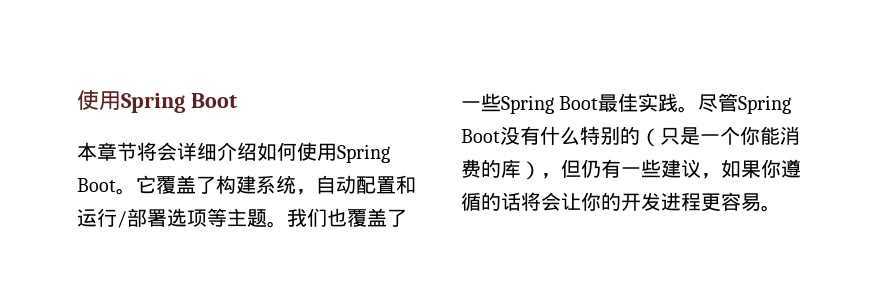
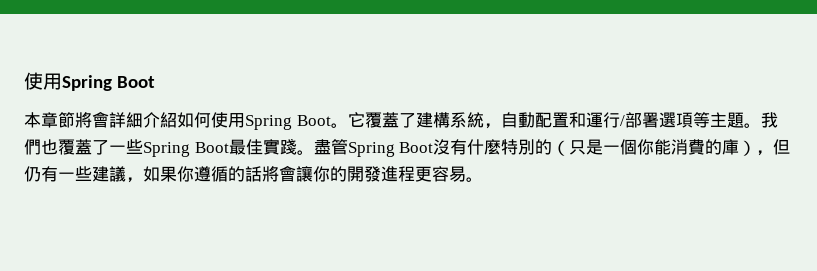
- 本章节将会详细介绍如何使用Spring Boot。
+ 本章節將會詳細介紹如何使用Spring Boot。
- 它覆盖了构建系统，自动配置和运行/部署选项等主题。我们也覆盖了一些Spring Boot最佳实践。尽管Spring Boot没有什么特别的（只是一个你能消费的库），但仍有一些建议，如果你遵循的话将会让你的开发进程更容易。
+ 它覆蓋了建構系統，自動配置和運行/部署選項等主題。我們也覆蓋了一些Spring Boot最佳實踐。盡管Spring Boot沒有什麼特別的（只是一個你能消費的庫），但仍有一些建議，如果你遵循的話將會讓你的開發進程更容易。

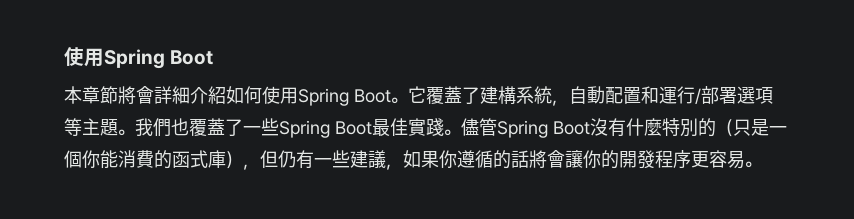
- 盡管Spring Boot沒有什麼特別的（只是一個你能消費的庫），但仍有一些建議，如果你遵循的話將會讓你的開發進程更容易。
+ 儘管Spring Boot沒有什麼特別的（只是一個你能消費的函式庫），但仍有一些建議，如果你遵循的話將會讓你的開發程序更容易。

